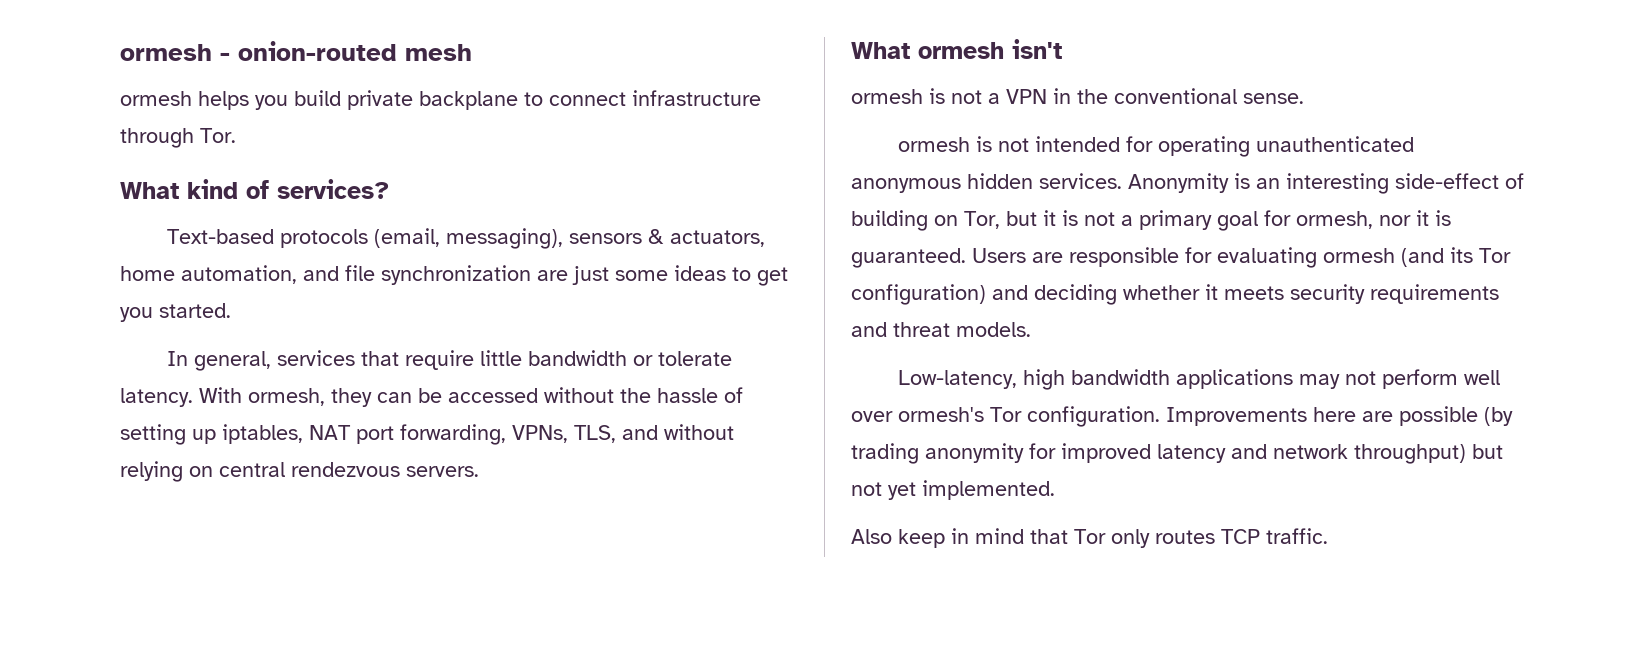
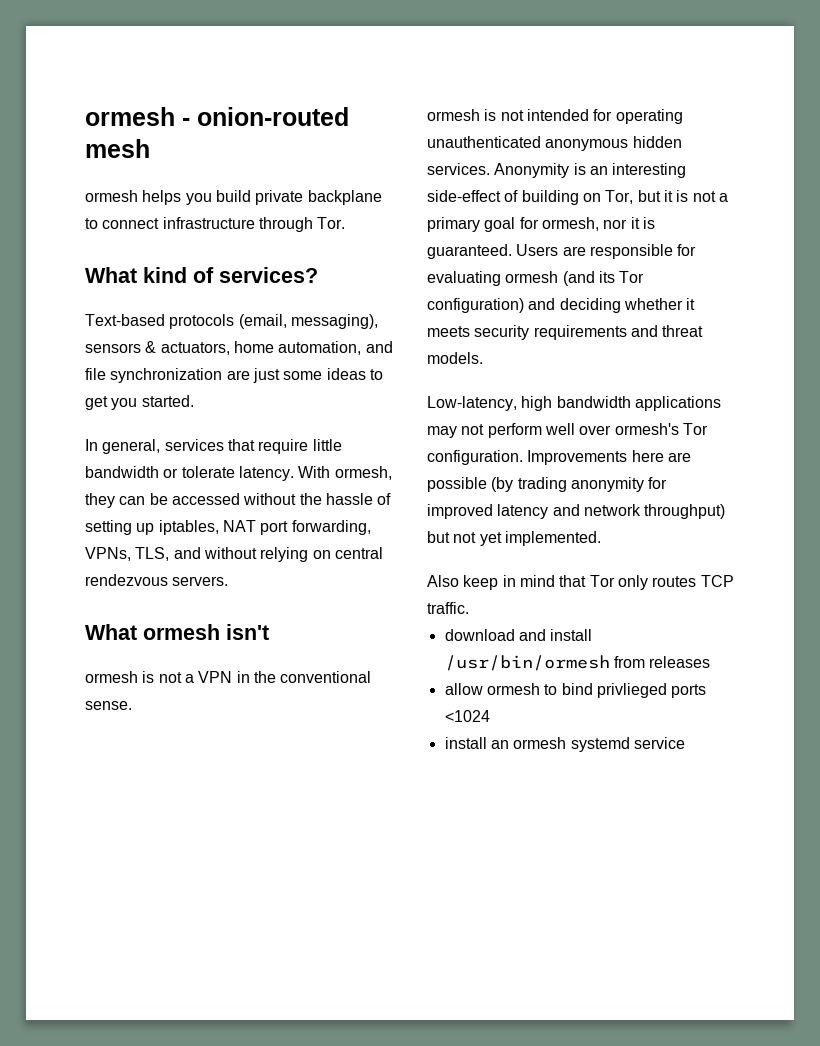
+ download and install /usr/bin/ormesh from releases
+ allow ormesh to bind privlieged ports <1024
+ install an ormesh systemd service

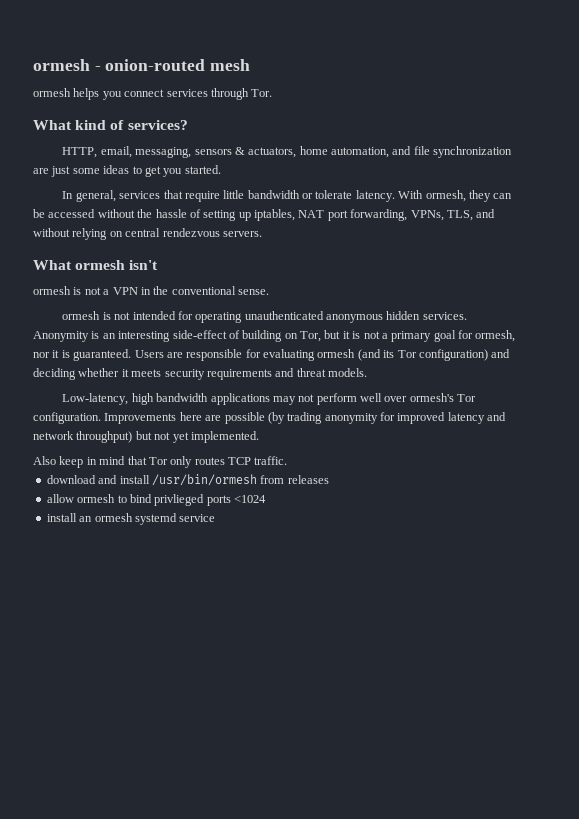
- ormesh helps you build private backplane to connect infrastructure through Tor.
+ ormesh helps you connect services through Tor.
- Text-based protocols (email, messaging), sensors & actuators, home automation, and file synchronization are just some ideas to get you started.
+ HTTP, email, messaging, sensors & actuators, home automation, and file synchronization are just some ideas to get you started.

